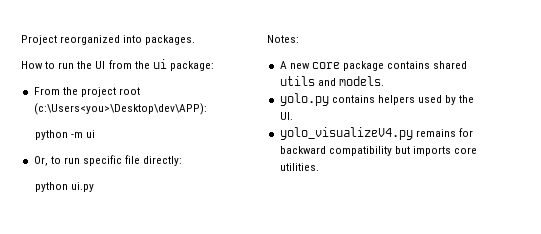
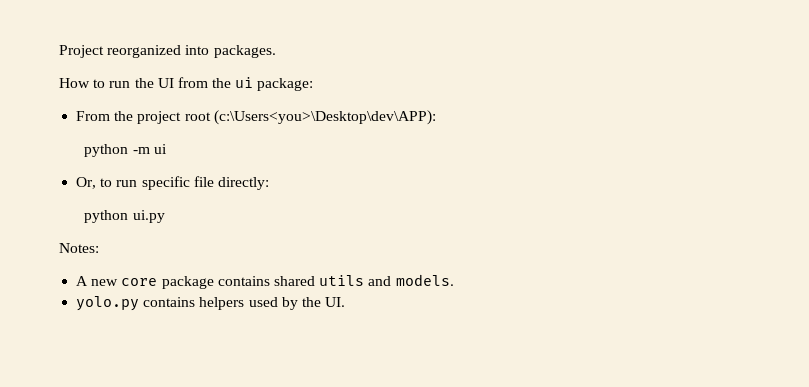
- yolo_visualizeV4.py remains for backward compatibility but imports core utilities.

